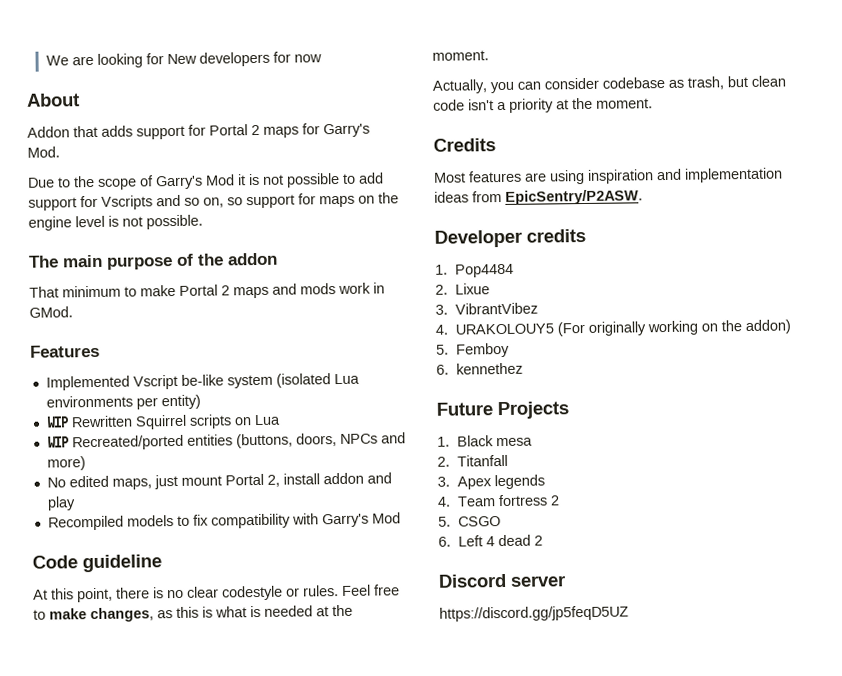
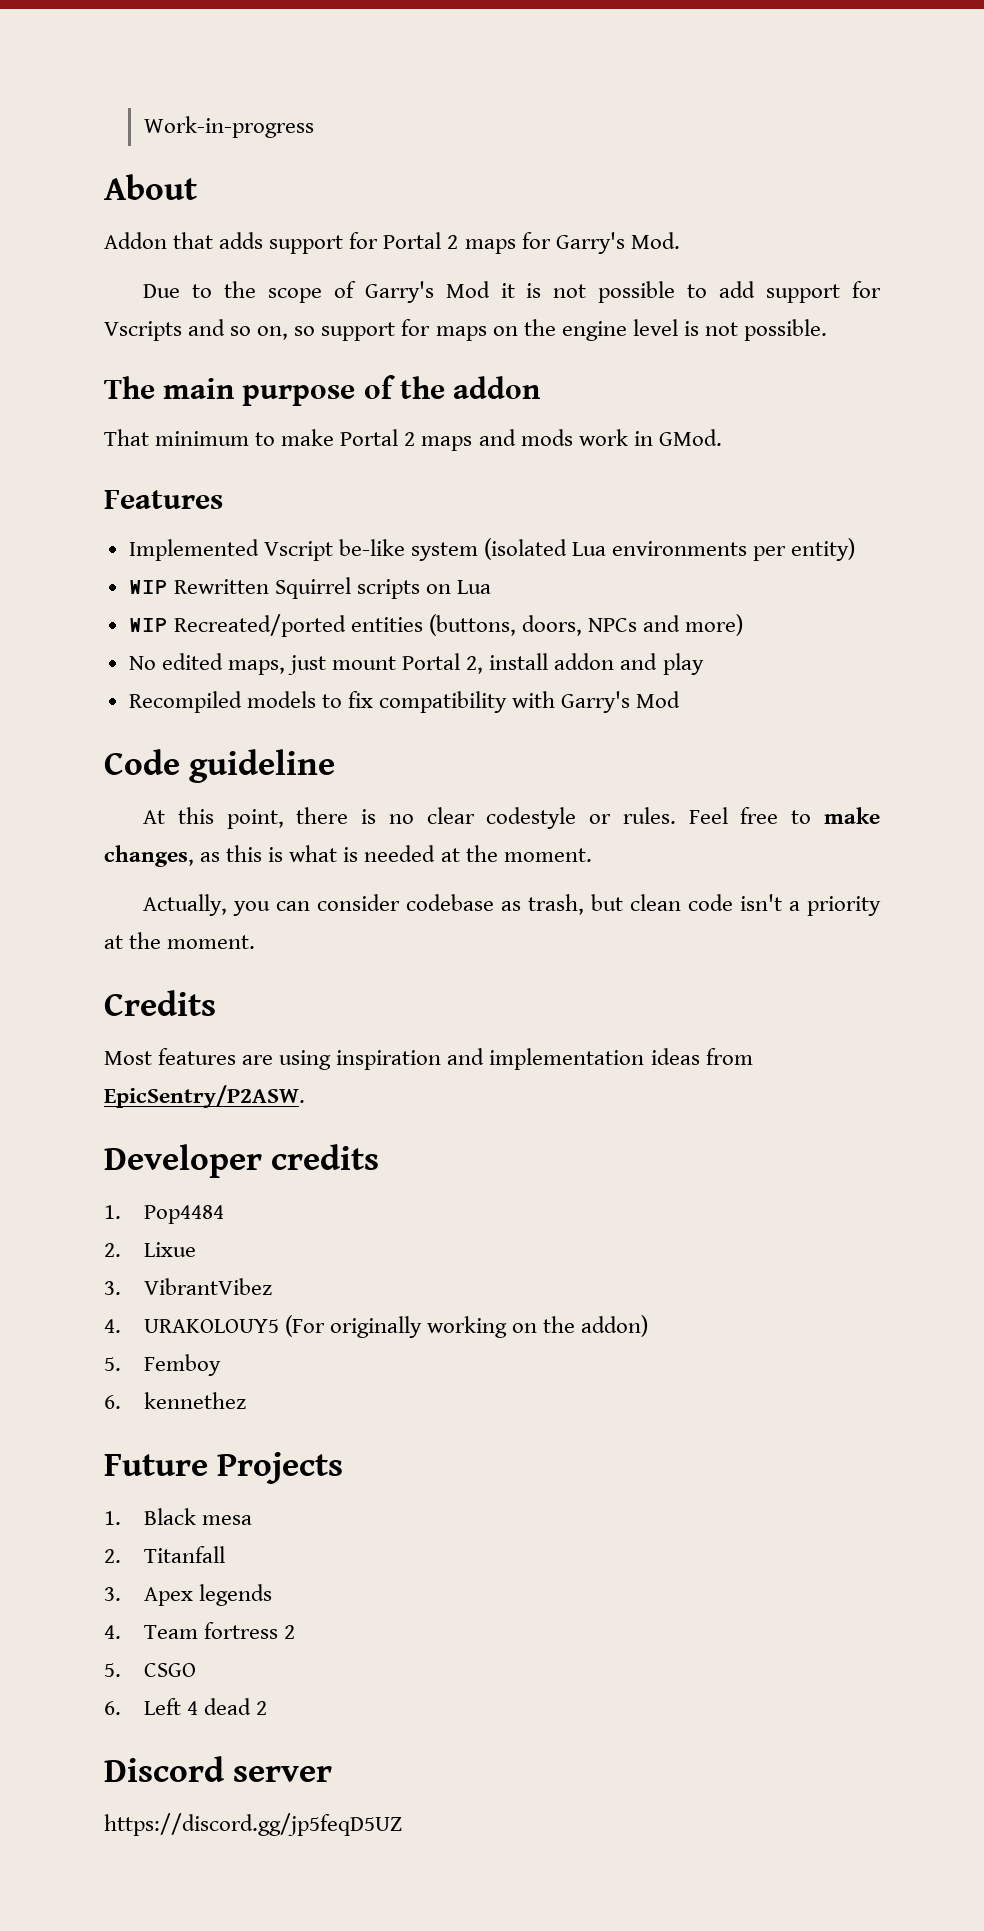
- We are looking for New developers for now
+ Work-in-progress

